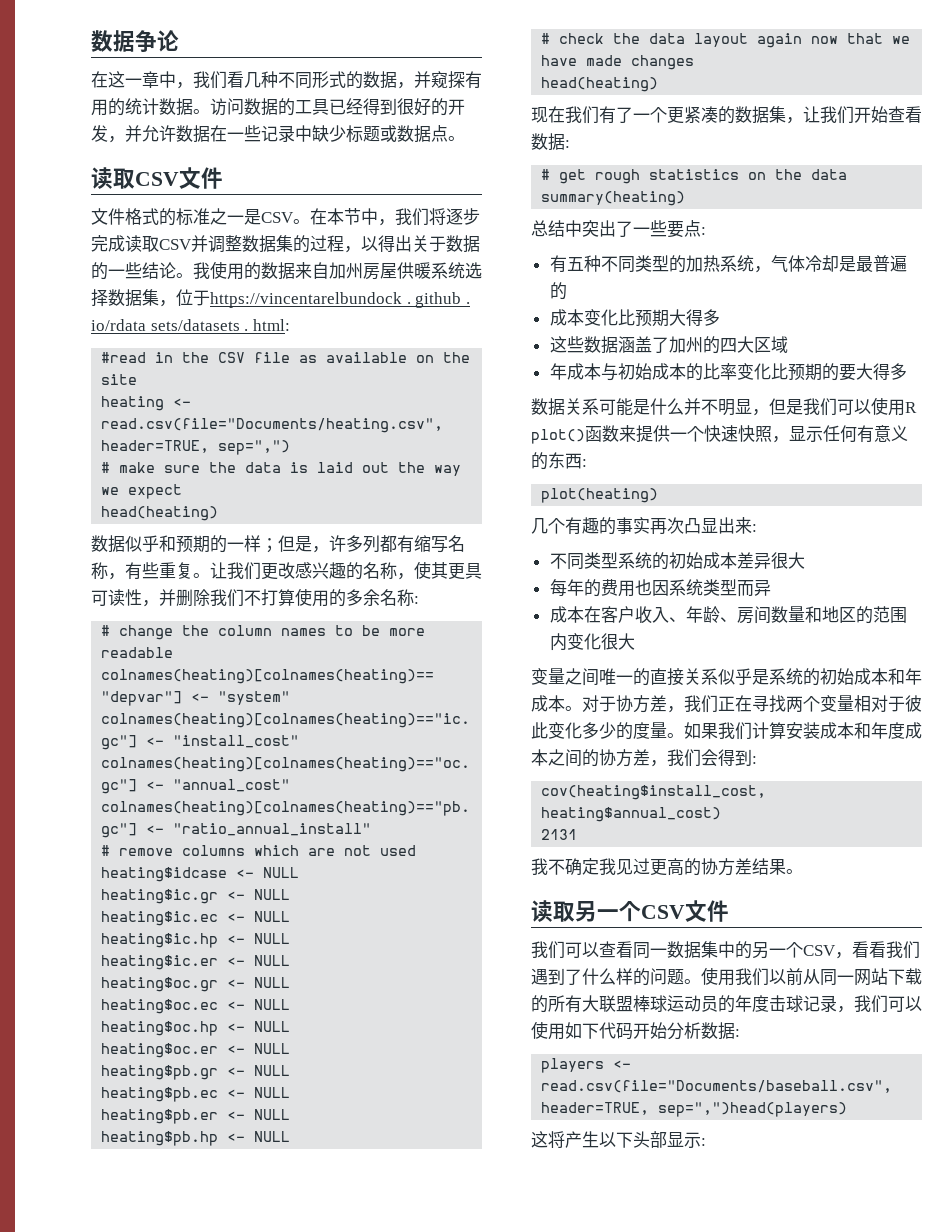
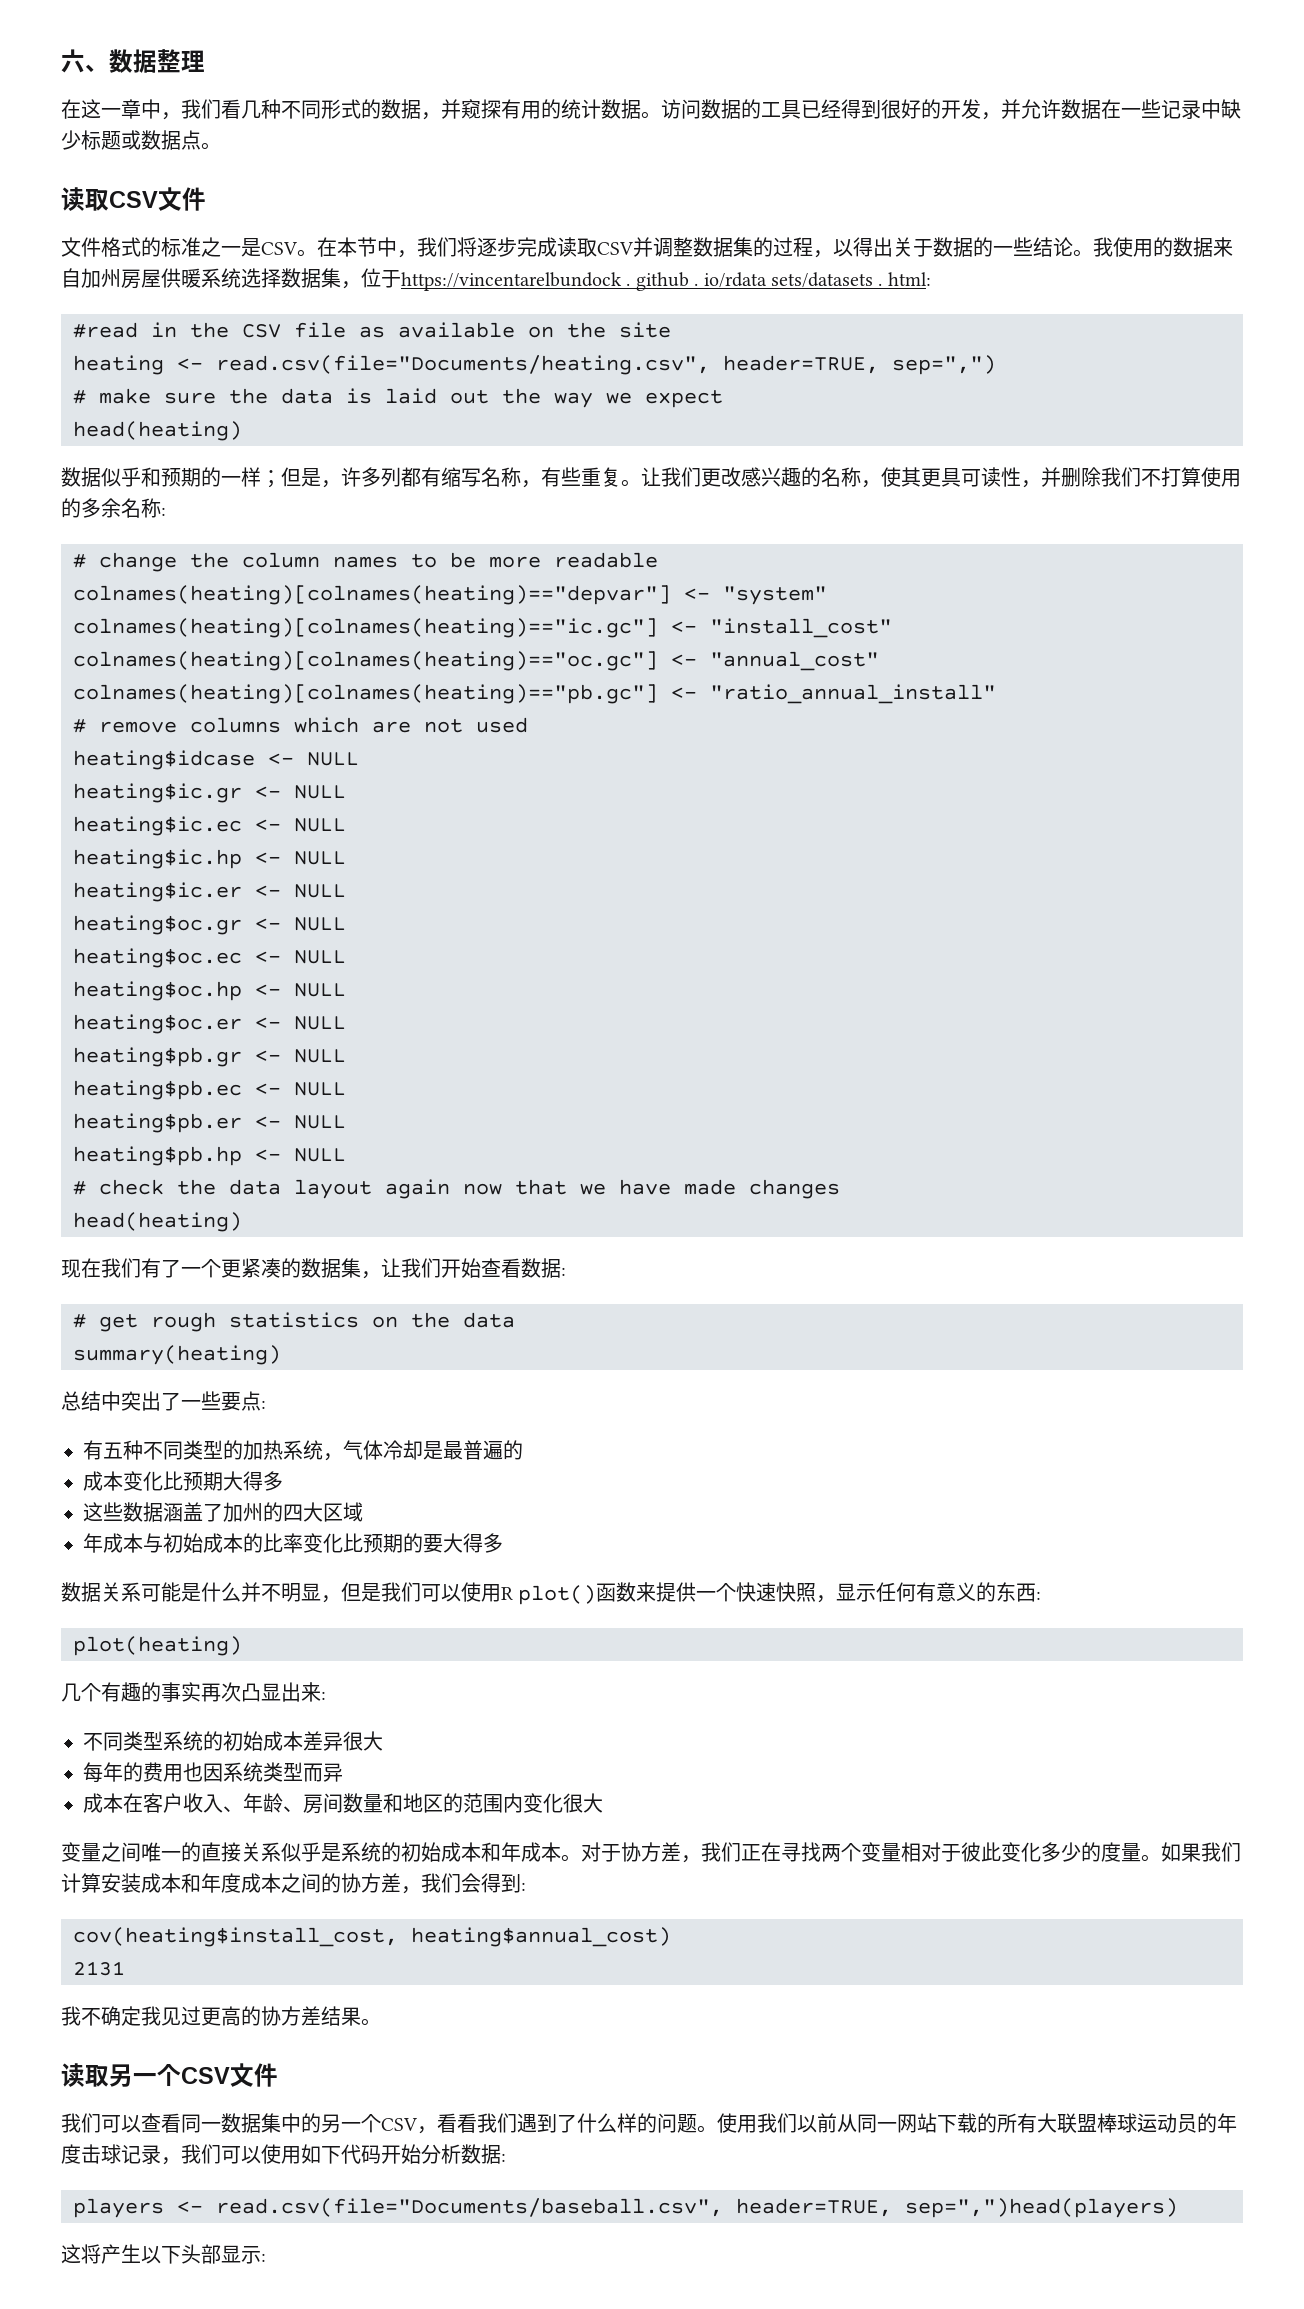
- 数据争论
+ 六、数据整理

